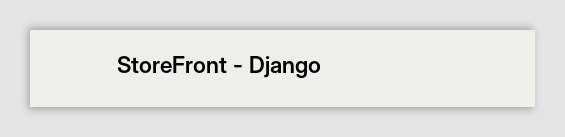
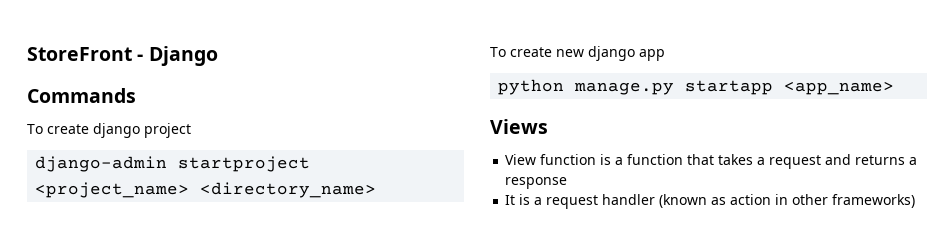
+ Commands
+ To create django project
+ django-admin startproject <project_name> <directory_name>
+ To create new django app
+ python manage.py startapp <app_name>
+ Views
+ View function is a function that takes a request and returns a response
+ It is a request handler (known as action in other frameworks)

